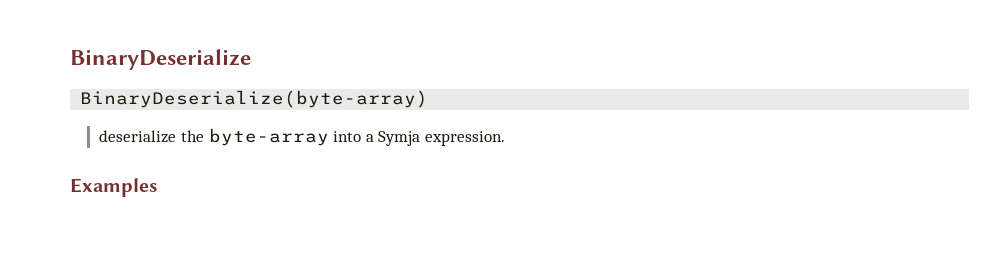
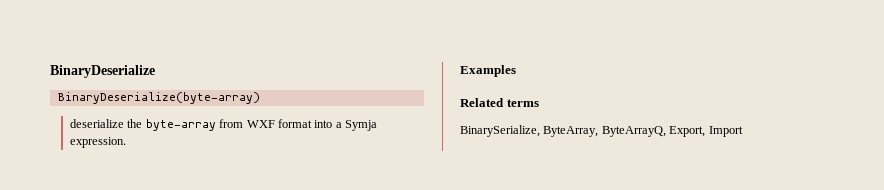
- deserialize the byte-array into a Symja expression.
+ deserialize the byte-array from WXF format into a Symja expression.
+ Related terms
+ BinarySerialize, ByteArray, ByteArrayQ, Export, Import

